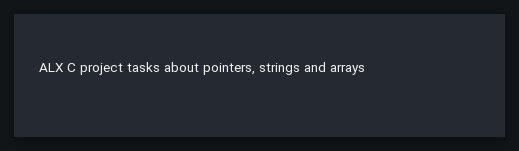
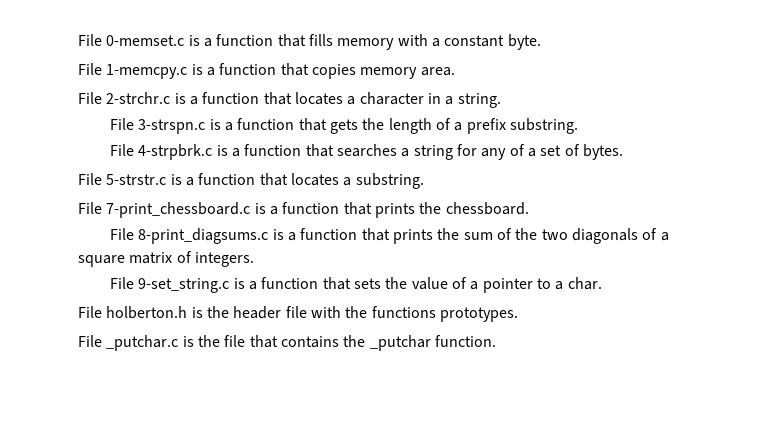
- ALX C project tasks about pointers, strings and arrays
+ File 0-memset.c is a function that fills memory with a constant byte.
+ File 1-memcpy.c is a function that copies memory area.
+ File 2-strchr.c is a function that locates a character in a string.
+ File 3-strspn.c is a function that gets the length of a prefix substring.
+ File 4-strpbrk.c is a function that searches a string for any of a set of bytes.
+ File 5-strstr.c is a function that locates a substring.
+ File 7-print_chessboard.c is a function that prints the chessboard.
+ File 8-print_diagsums.c is a function that prints the sum of the two diagonals of a square matrix of integers.
+ File 9-set_string.c is a function that sets the value of a pointer to a char.
+ File holberton.h is the header file with the functions prototypes.
+ File _putchar.c is the file that contains the _putchar function.

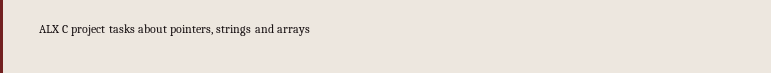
- File 0-memset.c is a function that fills memory with a constant byte.
- File 1-memcpy.c is a function that copies memory area.
- File 2-strchr.c is a function that locates a character in a string.
- File 3-strspn.c is a function that gets the length of a prefix substring.
- File 4-strpbrk.c is a function that searches a string for any of a set of bytes.
- File 5-strstr.c is a function that locates a substring.
- File 7-print_chessboard.c is a function that prints the chessboard.
- File 8-print_diagsums.c is a function that prints the sum of the two diagonals of a square matrix of integers.
- File 9-set_string.c is a function that sets the value of a pointer to a char.
- File holberton.h is the header file with the functions prototypes.
- File _putchar.c is the file that contains the _putchar function.
+ ALX C project tasks about pointers, strings and arrays

